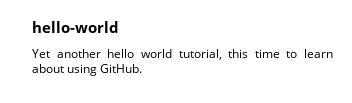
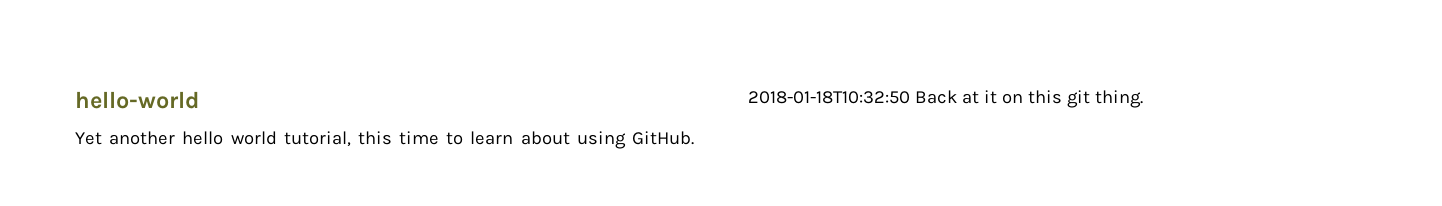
+ 2018-01-18T10:32:50 Back at it on this git thing.

